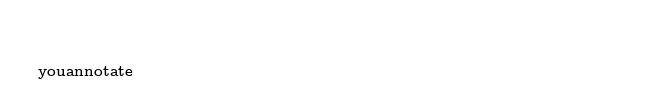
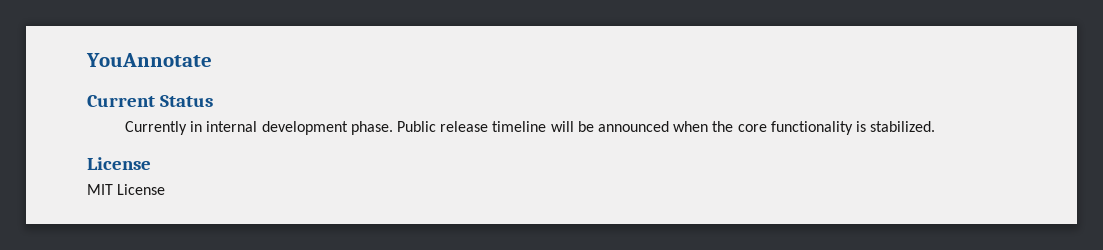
- youannotate
+ YouAnnotate
+ Current Status
+ Currently in internal development phase. Public release timeline will be announced when the core functionality is stabilized.
+ License
+ MIT License

